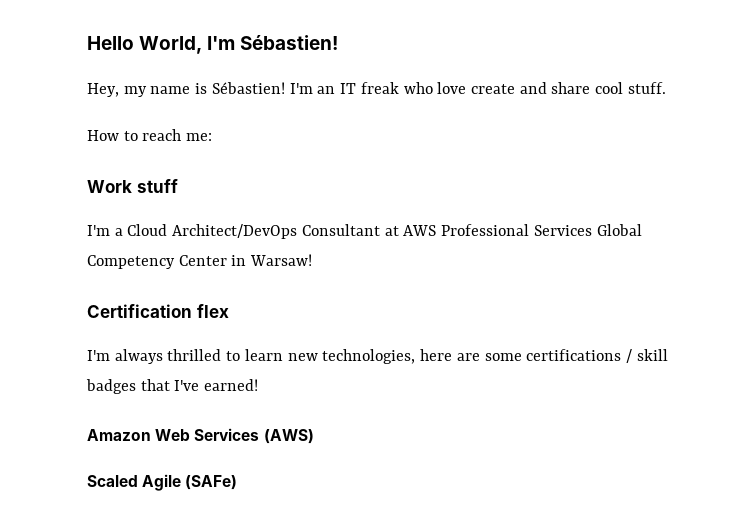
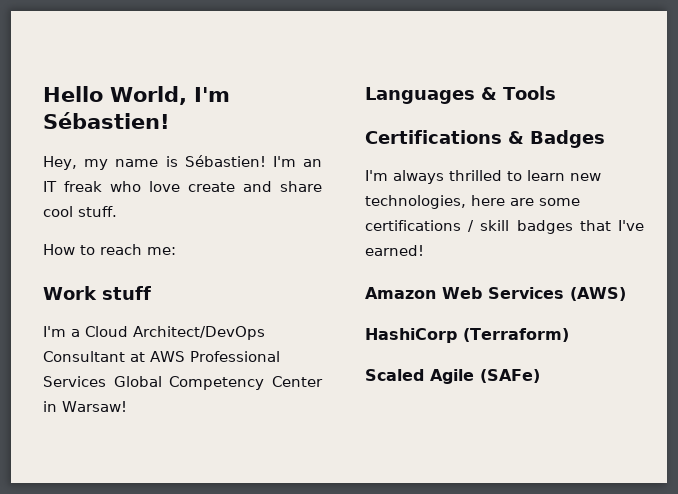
- Certification flex
+ Languages & Tools
+ Certifications & Badges
+ HashiCorp (Terraform)

